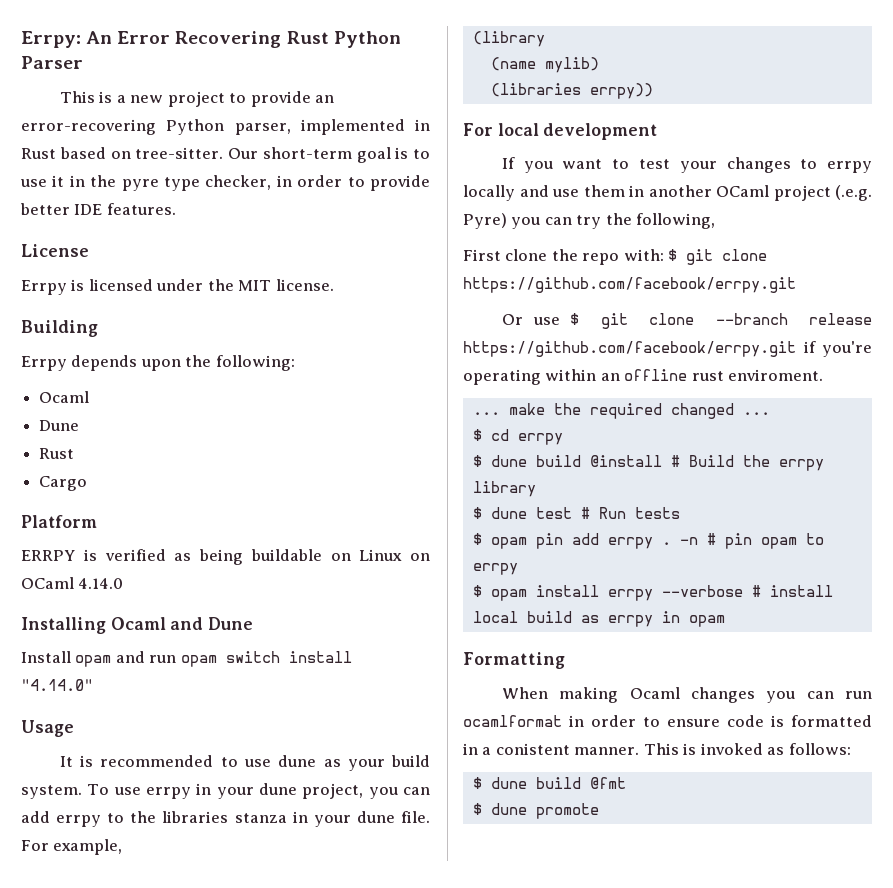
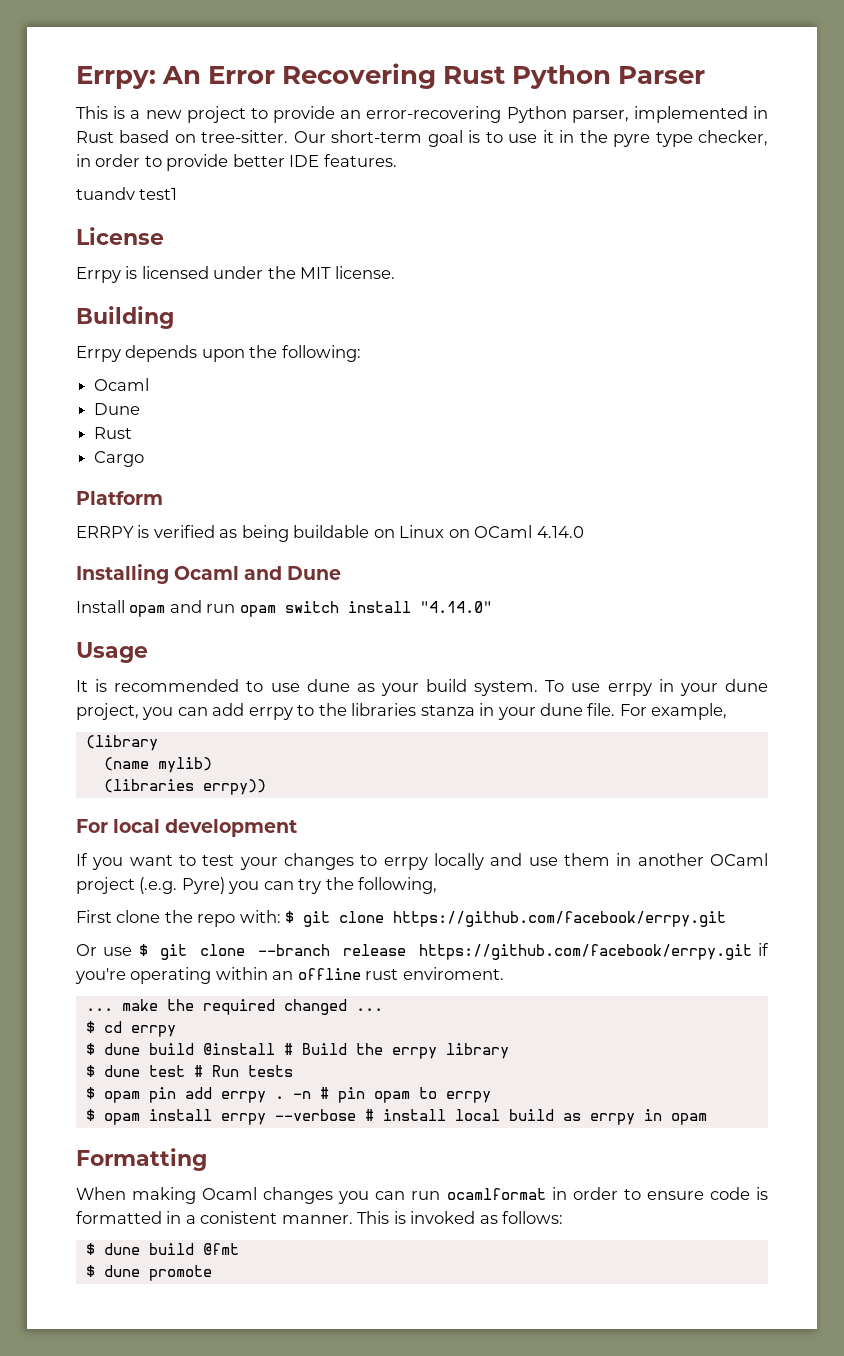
+ tuandv test1

